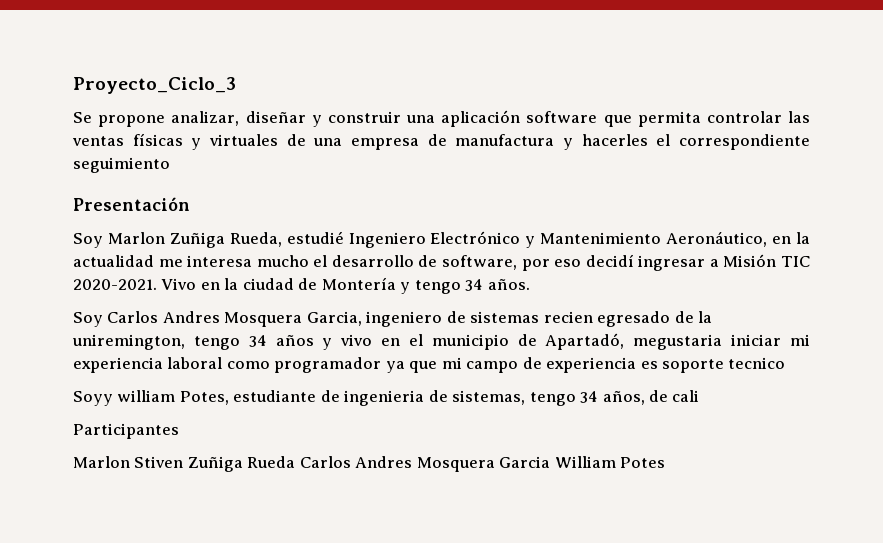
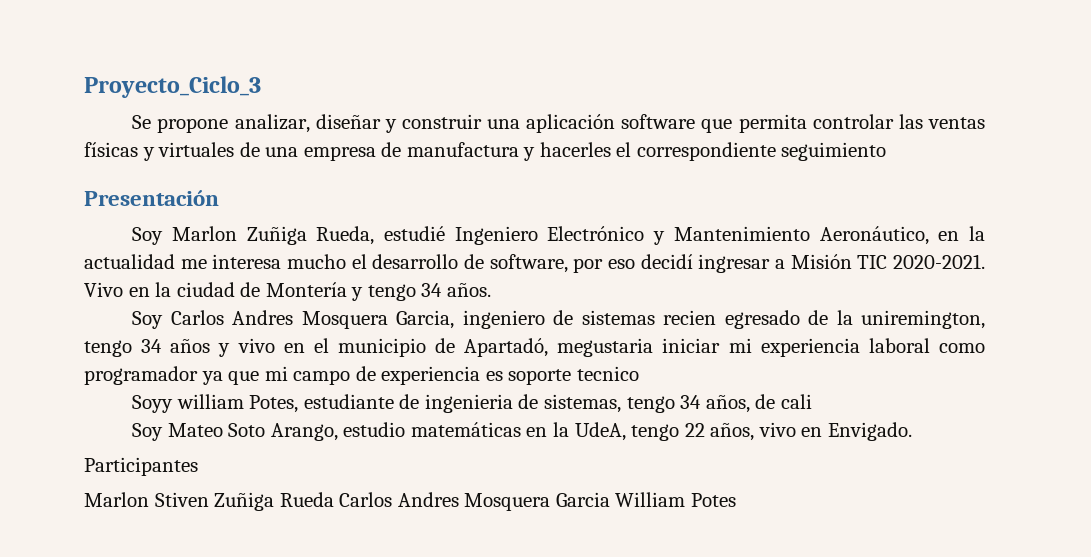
+ Soy Mateo Soto Arango, estudio matemáticas en la UdeA, tengo 22 años, vivo en Envigado.

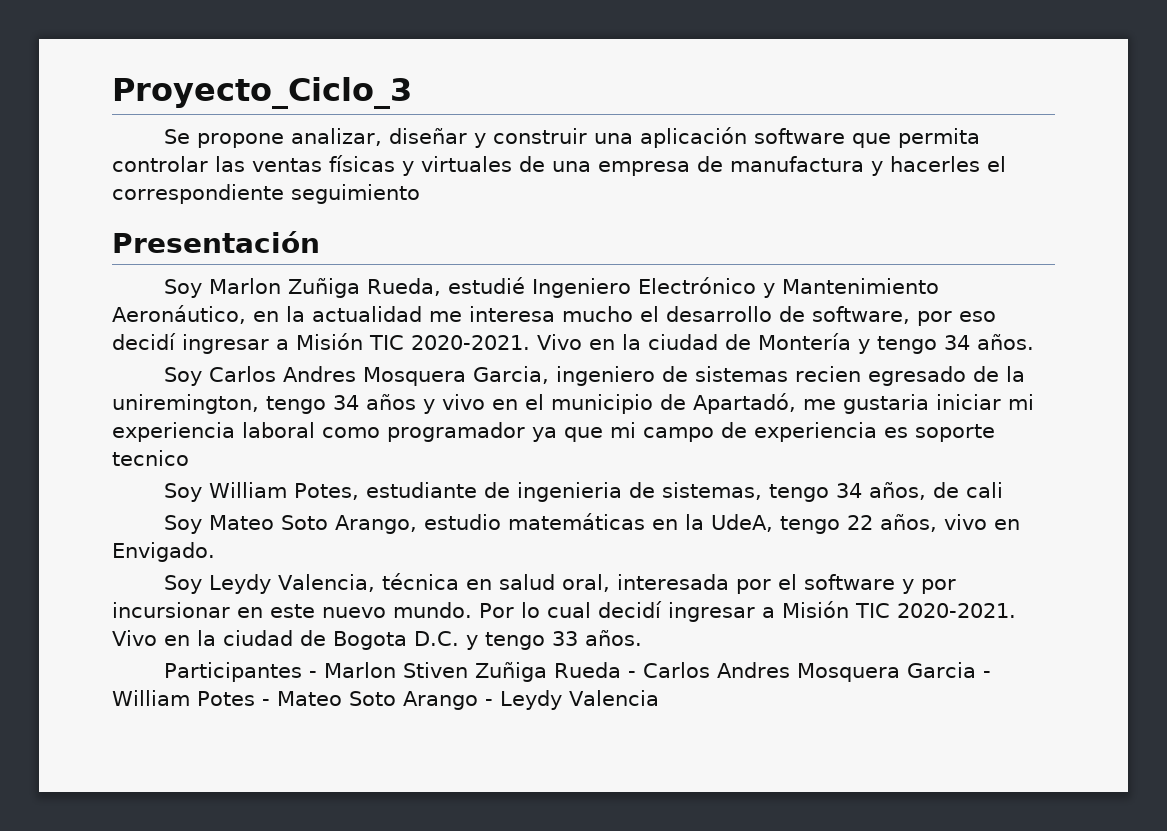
- Soy Carlos Andres Mosquera Garcia, ingeniero de sistemas recien egresado de la uniremington, tengo 34 años y vivo en el municipio de Apartadó, megustaria iniciar mi experiencia laboral como programador ya que mi campo de experiencia es soporte tecnico
+ Soy Carlos Andres Mosquera Garcia, ingeniero de sistemas recien egresado de la uniremington, tengo 34 años y vivo en el municipio de Apartadó, me gustaria iniciar mi experiencia laboral como programador ya que mi campo de experiencia es soporte tecnico
- Soyy william Potes, estudiante de ingenieria de sistemas, tengo 34 años, de cali
+ Soy William Potes, estudiante de ingenieria de sistemas, tengo 34 años, de cali
+ Soy Leydy Valencia, técnica en salud oral, interesada por el software y por incursionar en este nuevo mundo. Por lo cual decidí ingresar a Misión TIC 2020-2021. Vivo en la ciudad de Bogota D.C. y tengo 33 años.
- Participantes
- Marlon Stiven Zuñiga Rueda Carlos Andres Mosquera Garcia William Potes
+ Participantes - Marlon Stiven Zuñiga Rueda - Carlos Andres Mosquera Garcia - William Potes - Mateo Soto Arango - Leydy Valencia

